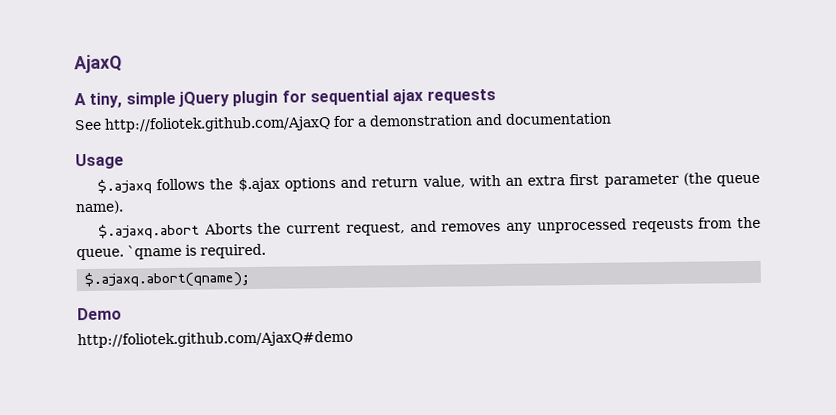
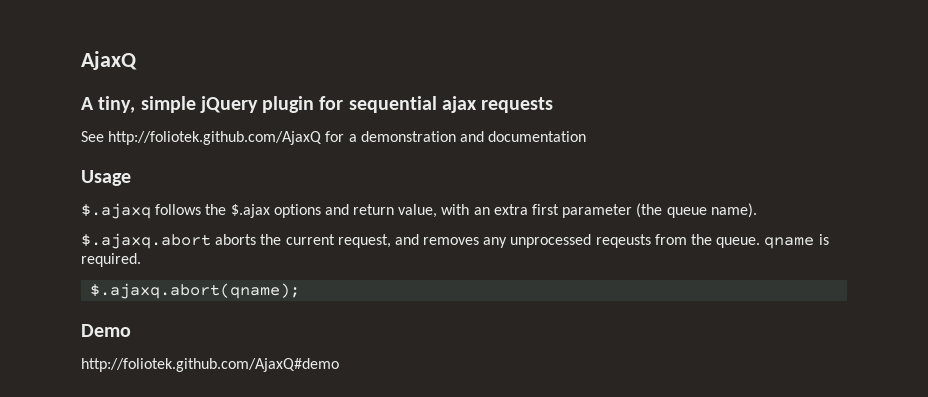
- $.ajaxq.abort Aborts the current request, and removes any unprocessed reqeusts from the queue. `qname is required.
+ $.ajaxq.abort aborts the current request, and removes any unprocessed reqeusts from the queue. qname is required.

